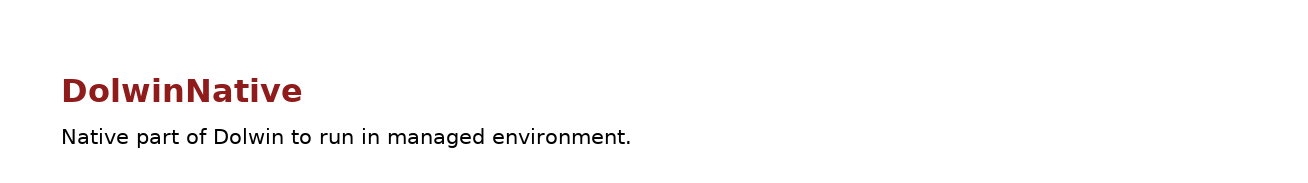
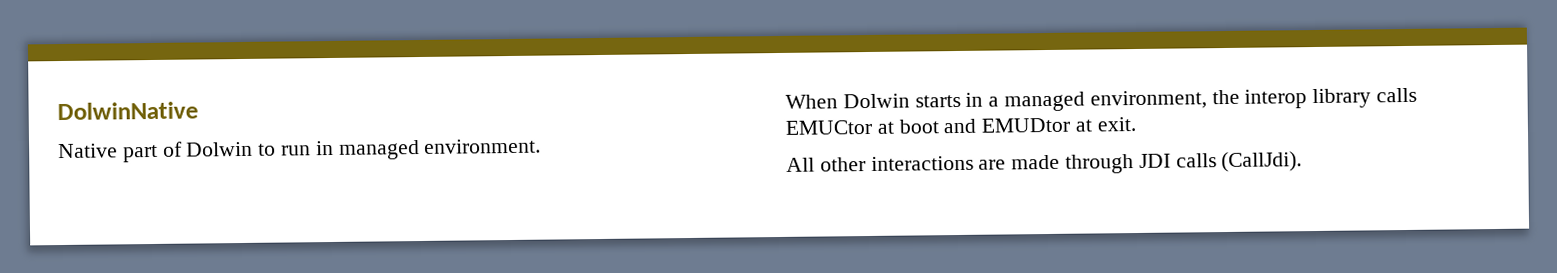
+ When Dolwin starts in a managed environment, the interop library calls EMUCtor at boot and EMUDtor at exit.
+ All other interactions are made through JDI calls (CallJdi).

